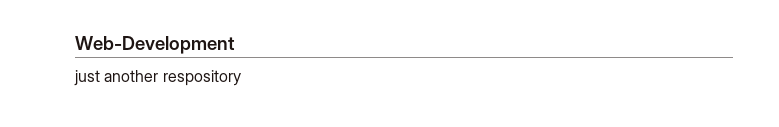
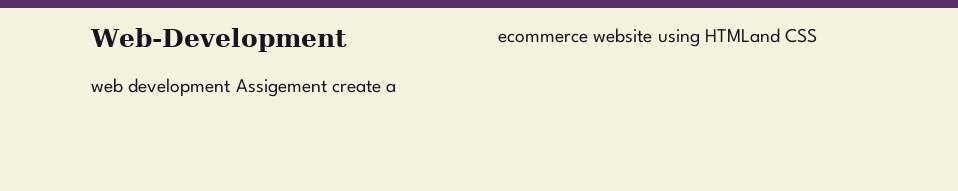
- just another respository
+ web development Assigement create a ecommerce website using HTMLand CSS

